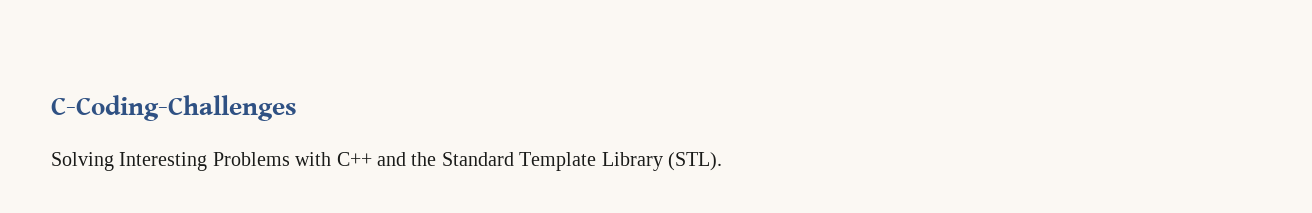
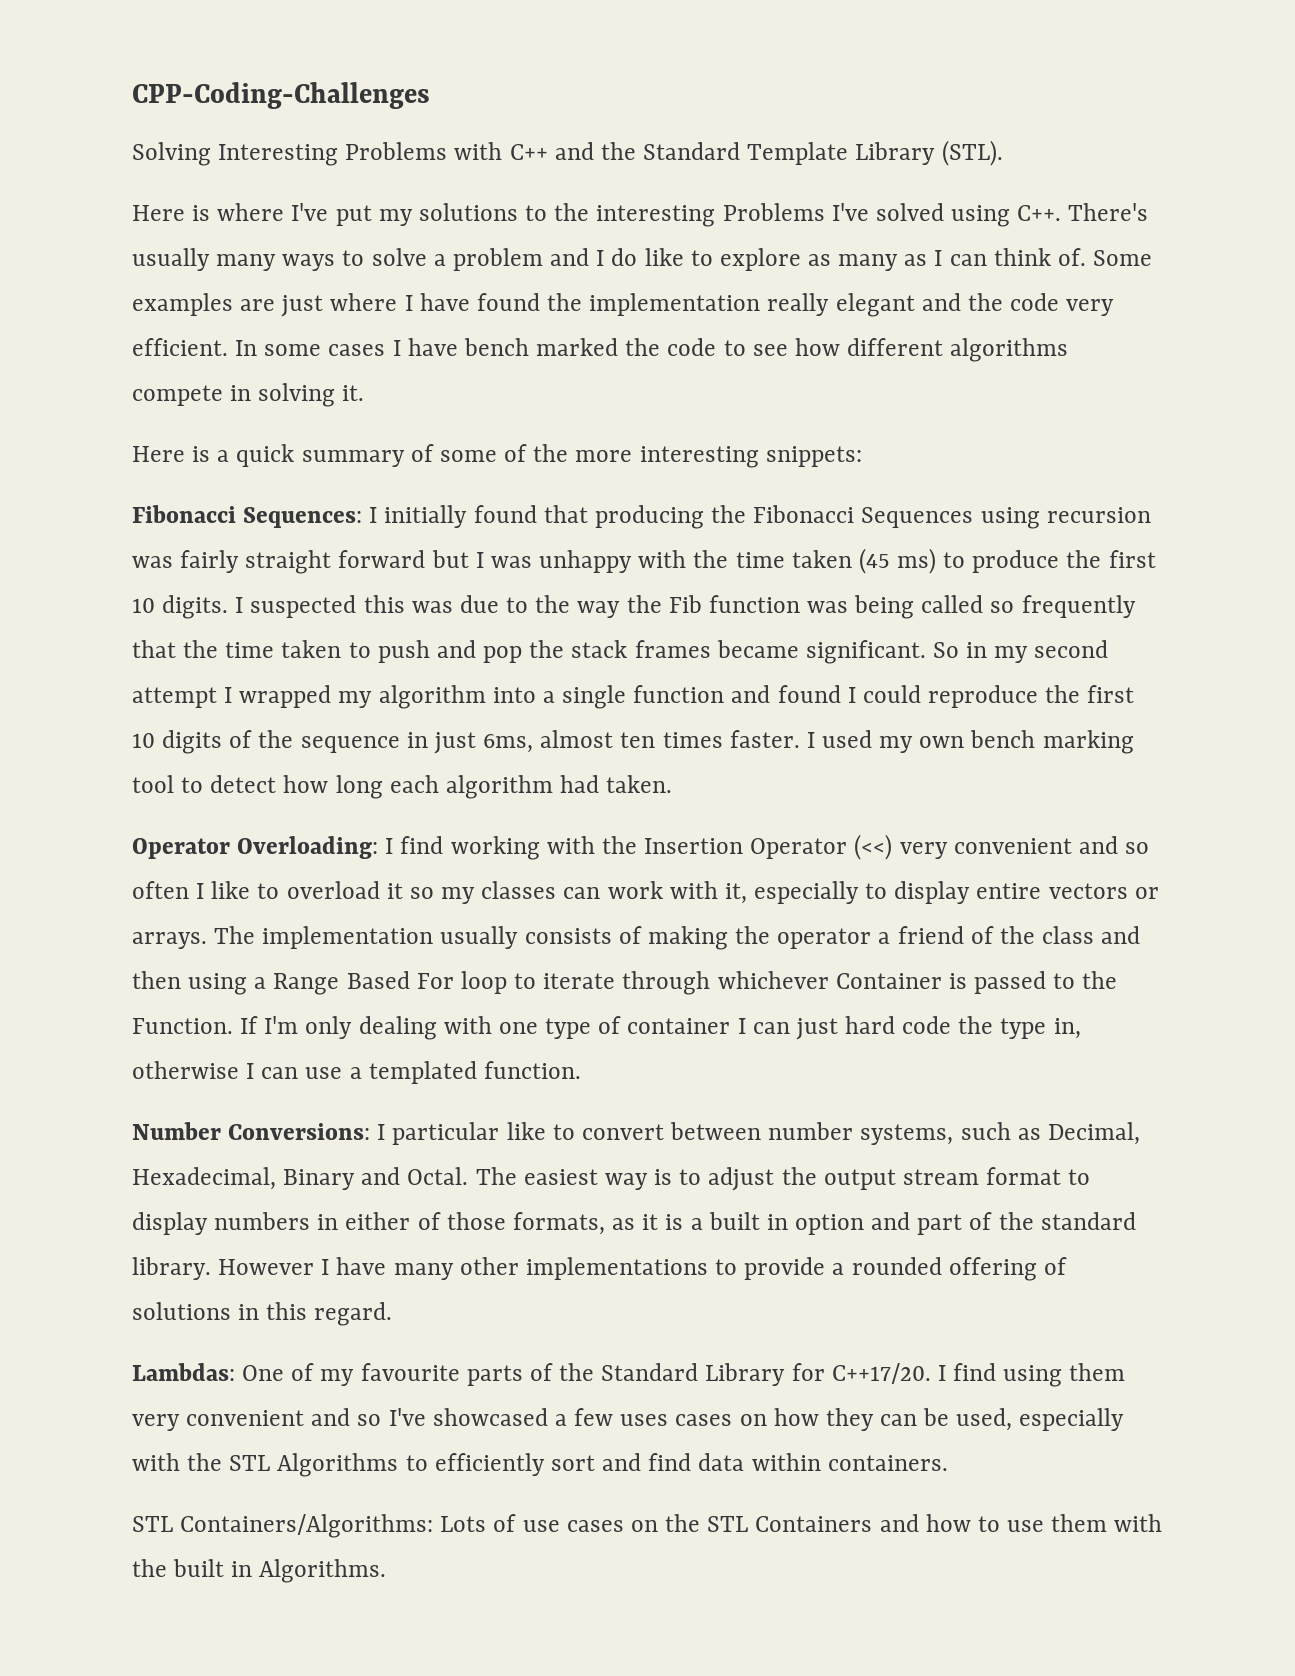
- C-Coding-Challenges
+ CPP-Coding-Challenges
+ Here is where I've put my solutions to the interesting Problems I've solved using C++. There's usually many ways to solve a problem and I do like to explore as many as I can think of. Some examples are just where I have found the implementation really elegant and the code very efficient. In some cases I have bench marked the code to see how different algorithms compete in solving it.
+ Here is a quick summary of some of the more interesting snippets:
+ Fibonacci Sequences: I initially found that producing the Fibonacci Sequences using recursion was fairly straight forward but I was unhappy with the time taken (45 ms) to produce the first 10 digits. I suspected this was due to the way the Fib function was being called so frequently that the time taken to push and pop the stack frames became significant. So in my second attempt I wrapped my algorithm into a single function and found I could reproduce the first 10 digits of the sequence in just 6ms, almost ten times faster. I used my own bench marking tool to detect how long each algorithm had taken.
+ Operator Overloading: I find working with the Insertion Operator (<<) very convenient and so often I like to overload it so my classes can work with it, especially to display entire vectors or arrays. The implementation usually consists of making the operator a friend of the class and then using a Range Based For loop to iterate through whichever Container is passed to the Function. If I'm only dealing with one type of container I can just hard code the type in, otherwise I can use a templated function.
+ Number Conversions: I particular like to convert between number systems, such as Decimal, Hexadecimal, Binary and Octal. The easiest way is to adjust the output stream format to display numbers in either of those formats, as it is a built in option and part of the standard library. However I have many other implementations to provide a rounded offering of solutions in this regard.
+ Lambdas: One of my favourite parts of the Standard Library for C++17/20. I find using them very convenient and so I've showcased a few uses cases on how they can be used, especially with the STL Algorithms to efficiently sort and find data within containers.
+ STL Containers/Algorithms: Lots of use cases on the STL Containers and how to use them with the built in Algorithms.

